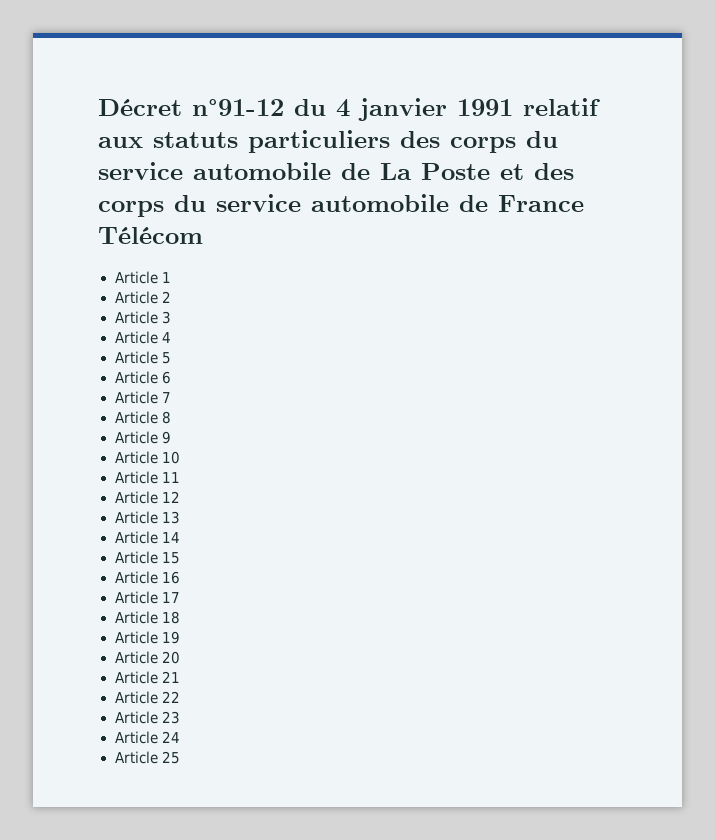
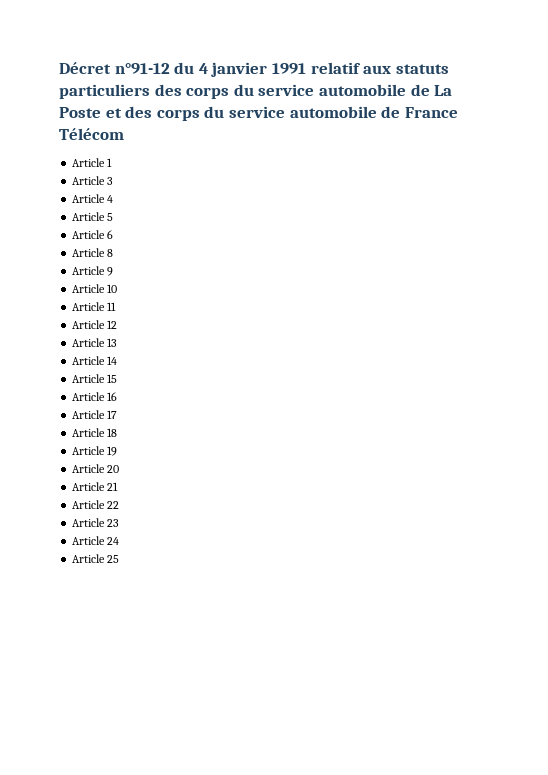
- Article 2
- Article 7

